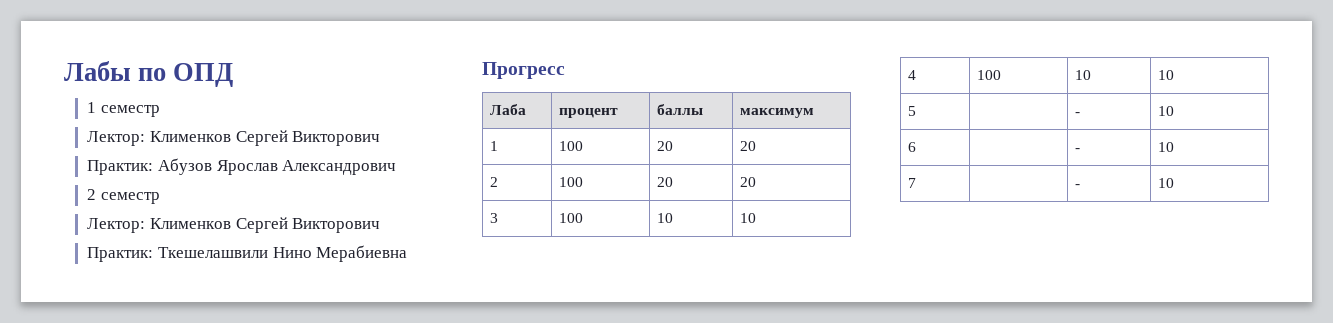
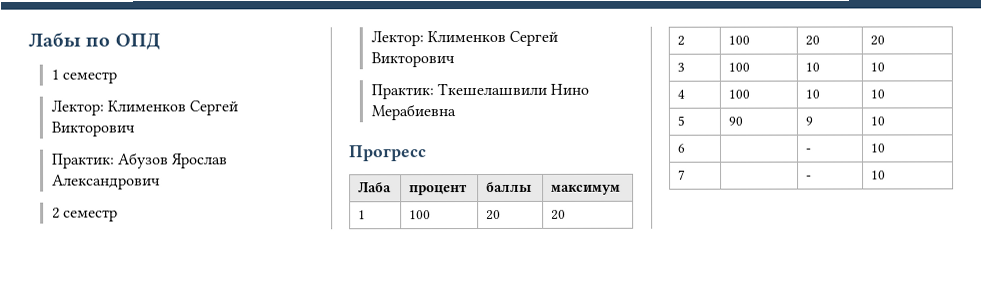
- 5 | | - | 10
+ 5 | 90 | 9 | 10

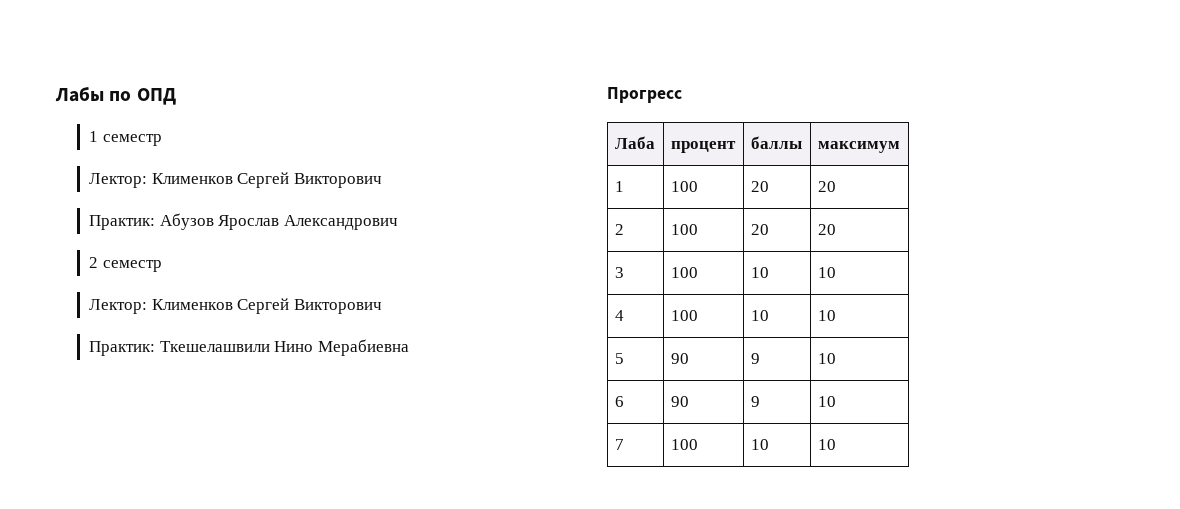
- 6 | | - | 10
+ 6 | 90 | 9 | 10
- 7 | | - | 10
+ 7 | 100 | 10 | 10

